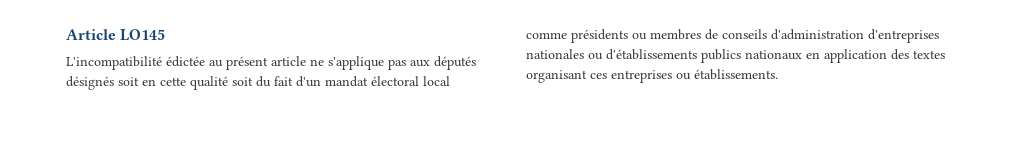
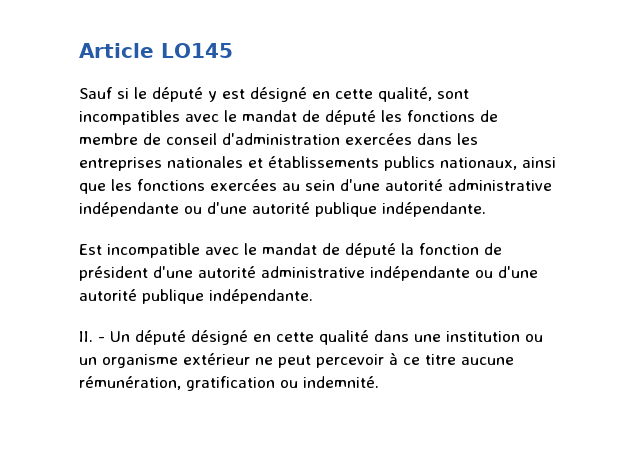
- L'incompatibilité édictée au présent article ne s'applique pas aux députés désignés soit en cette qualité soit du fait d'un mandat électoral local comme présidents ou membres de conseils d'administration d'entreprises nationales ou d'établissements publics nationaux en application des textes organisant ces entreprises ou établissements.
+ Sauf si le député y est désigné en cette qualité, sont incompatibles avec le mandat de député les fonctions de membre de conseil d'administration exercées dans les entreprises nationales et établissements publics nationaux, ainsi que les fonctions exercées au sein d'une autorité administrative indépendante ou d'une autorité publique indépendante.
+ Est incompatible avec le mandat de député la fonction de président d'une autorité administrative indépendante ou d'une autorité publique indépendante.
+ II. - Un député désigné en cette qualité dans une institution ou un organisme extérieur ne peut percevoir à ce titre aucune rémunération, gratification ou indemnité.

